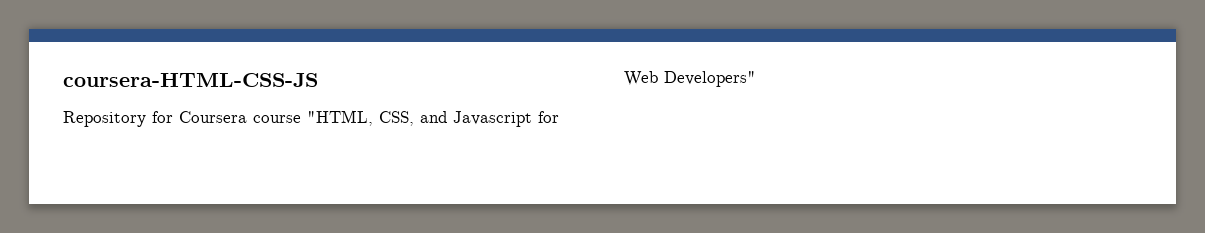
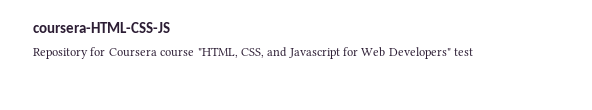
- Repository for Coursera course "HTML, CSS, and Javascript for Web Developers"
+ Repository for Coursera course "HTML, CSS, and Javascript for Web Developers" test

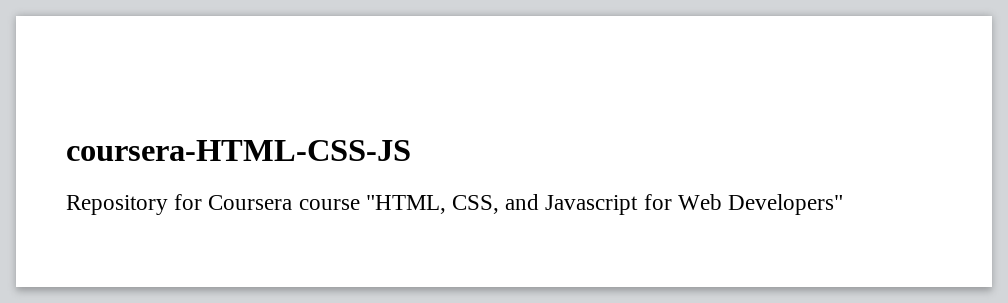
- Repository for Coursera course "HTML, CSS, and Javascript for Web Developers" test
+ Repository for Coursera course "HTML, CSS, and Javascript for Web Developers"

